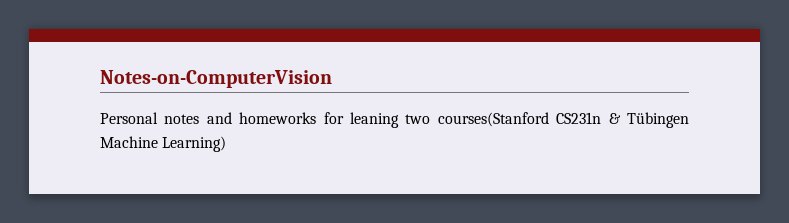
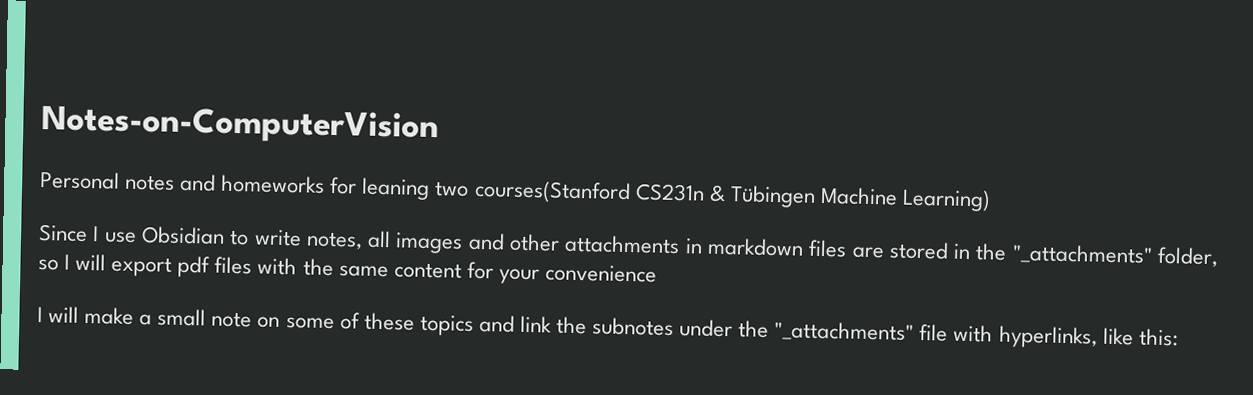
+ Since I use Obsidian to write notes, all images and other attachments in markdown files are stored in the "_attachments" folder, so I will export pdf files with the same content for your convenience
+ I will make a small note on some of these topics and link the subnotes under the "_attachments" file with hyperlinks, like this:

